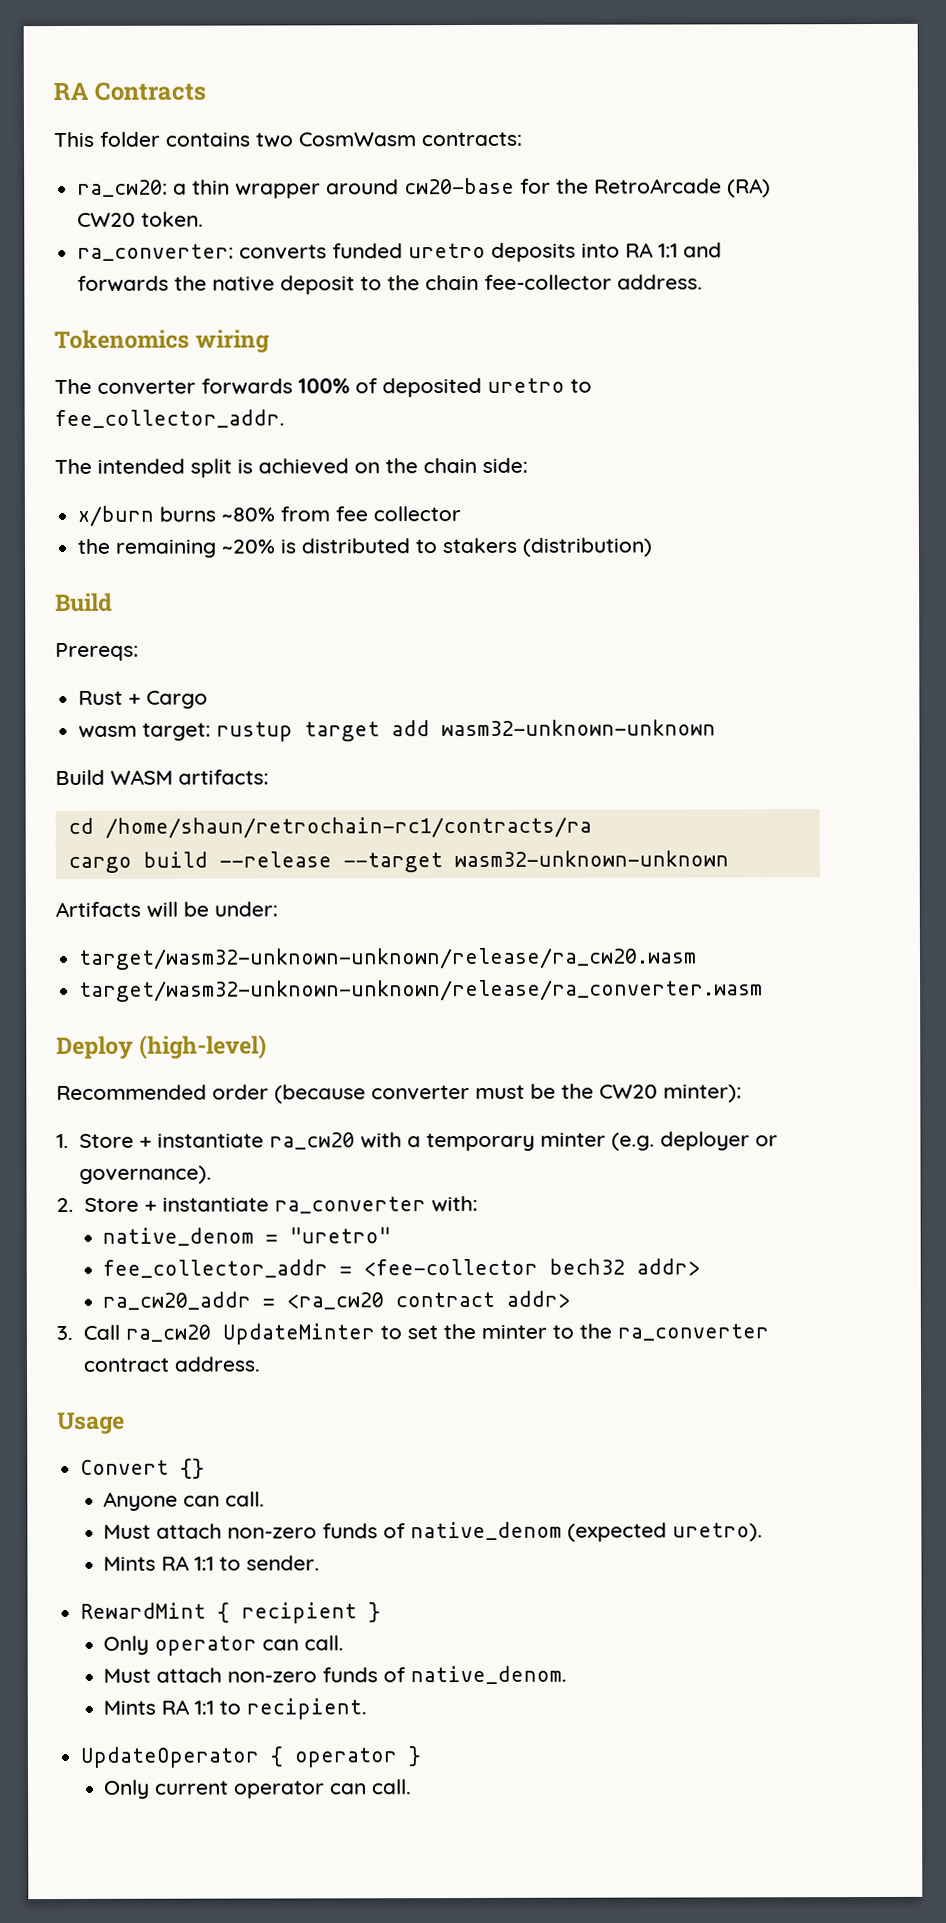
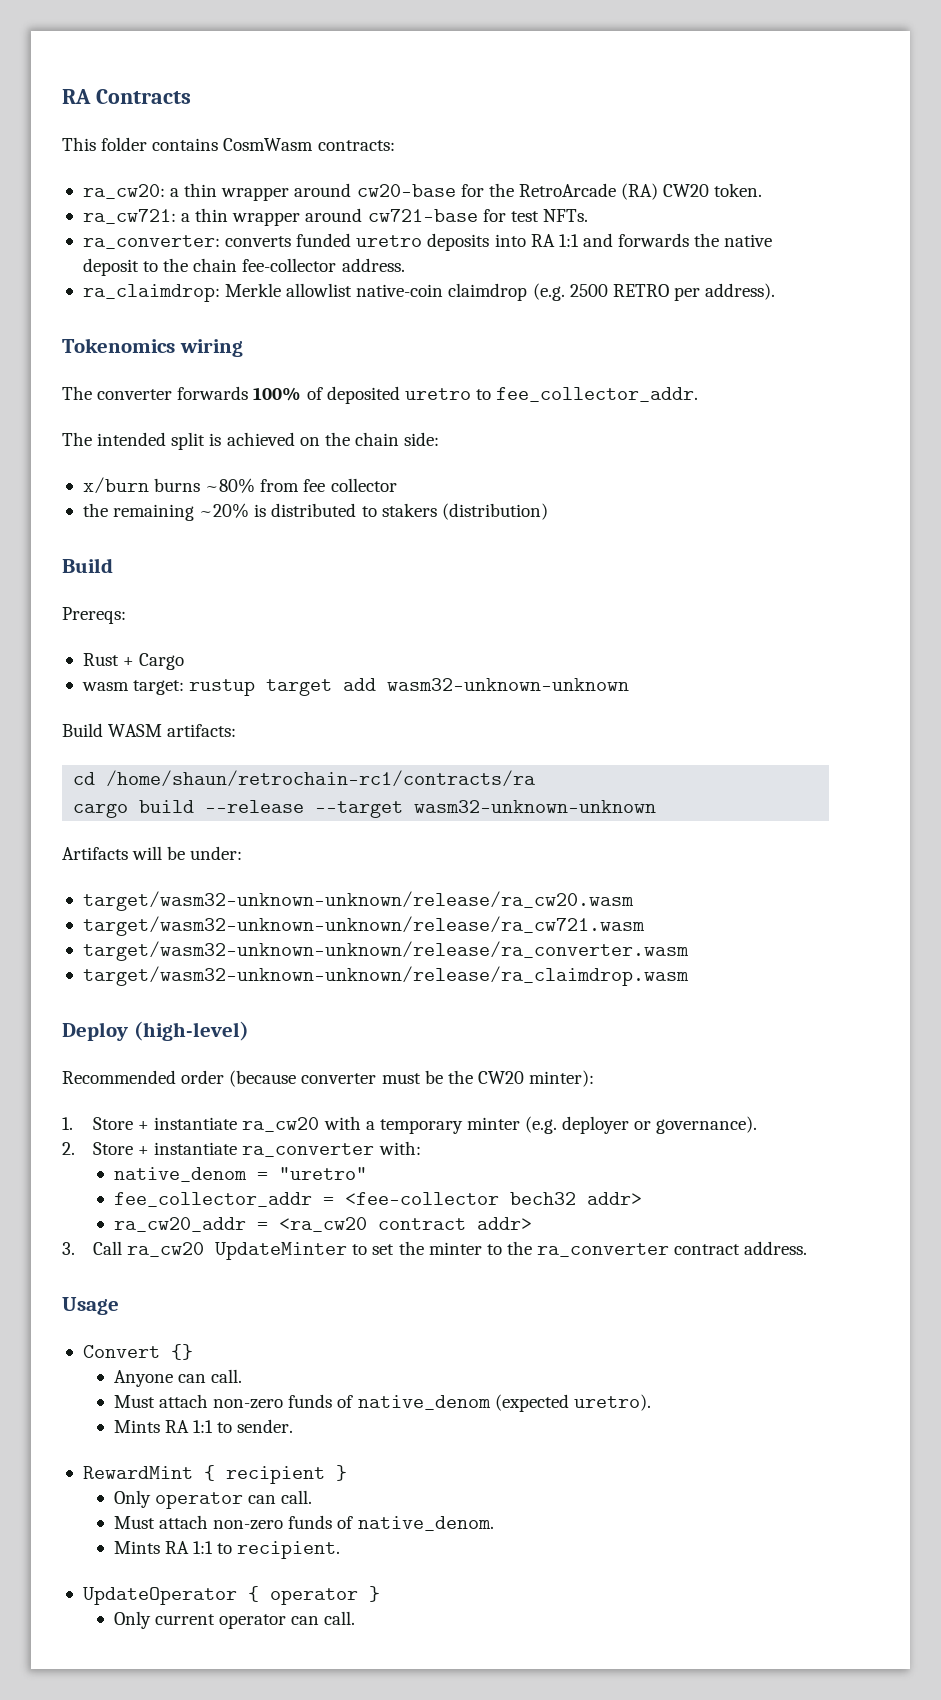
- This folder contains two CosmWasm contracts:
+ This folder contains CosmWasm contracts:
+ ra_cw721: a thin wrapper around cw721-base for test NFTs.
+ ra_claimdrop: Merkle allowlist native-coin claimdrop (e.g. 2500 RETRO per address).
+ target/wasm32-unknown-unknown/release/ra_cw721.wasm
+ target/wasm32-unknown-unknown/release/ra_claimdrop.wasm

